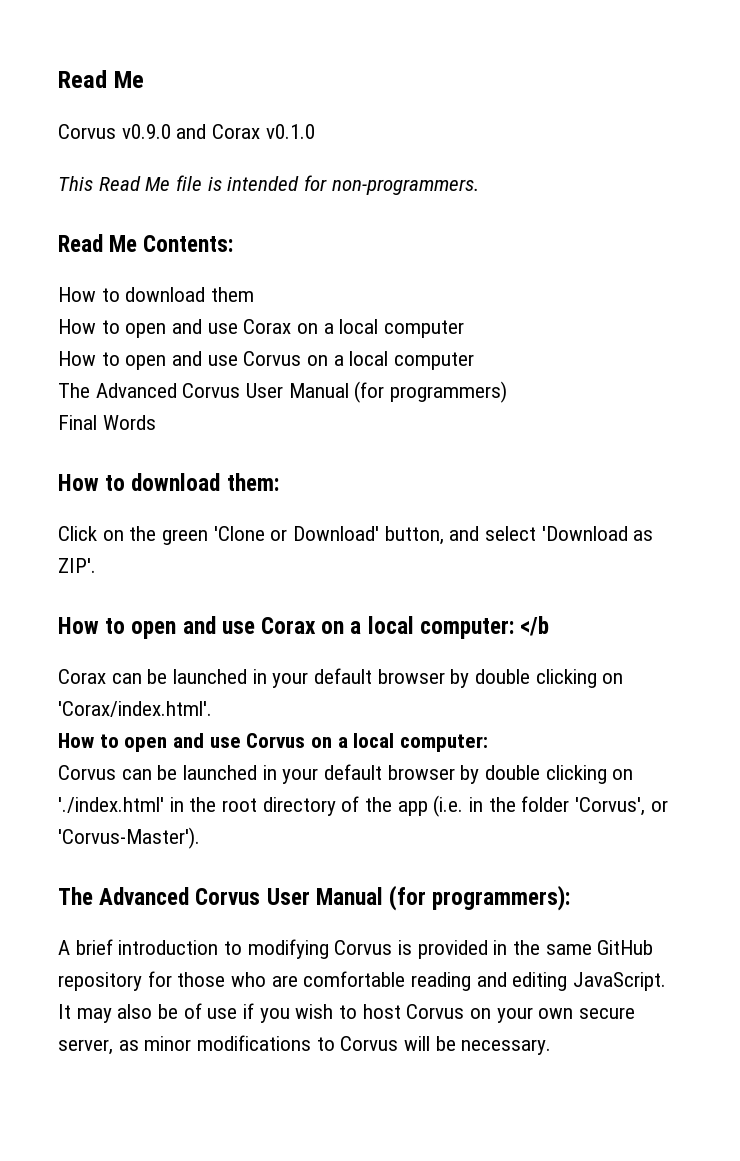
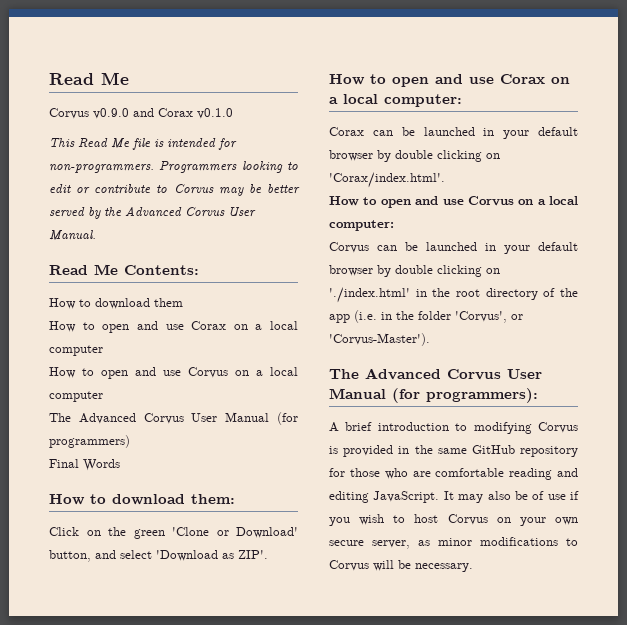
+ Programmers looking to edit or contribute to Corvus may be better served by the Advanced Corvus User Manual.
- How to open and use Corax on a local computer: </b
+ How to open and use Corax on a local computer:

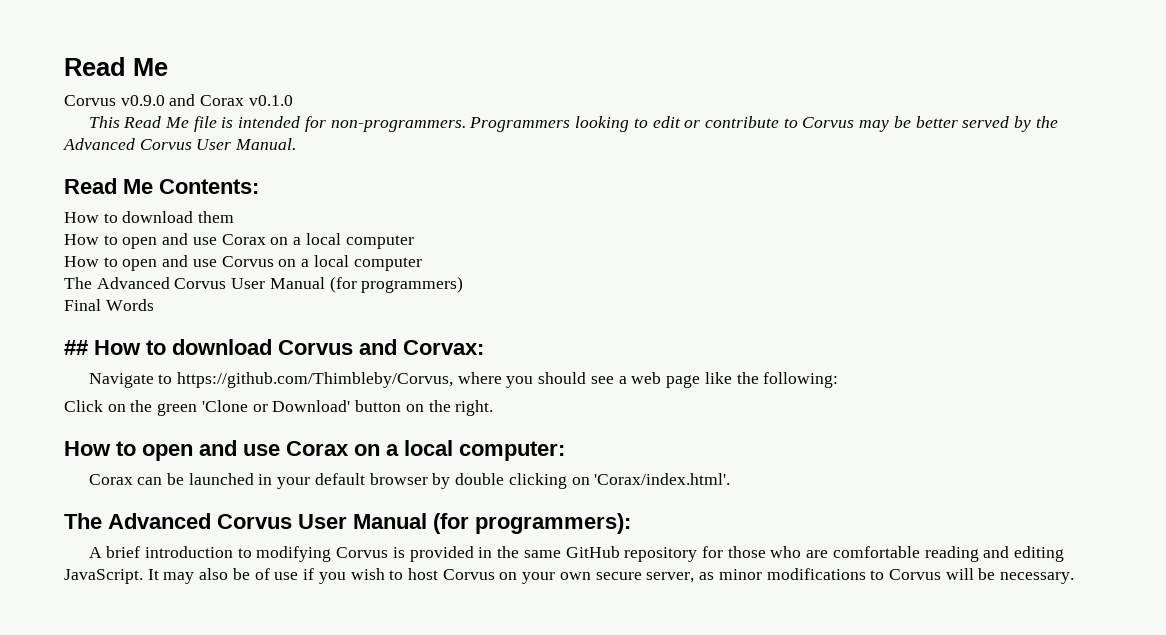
- How to download them:
+ ## How to download Corvus and Corvax:
+ Navigate to https://github.com/Thimbleby/Corvus, where you should see a web page like the following:
- Click on the green 'Clone or Download' button, and select 'Download as ZIP'.
+ Click on the green 'Clone or Download' button on the right.
- How to open and use Corvus on a local computer:
- Corvus can be launched in your default browser by double clicking on './index.html' in the root directory of the app (i.e. in the folder 'Corvus', or 'Corvus-Master').

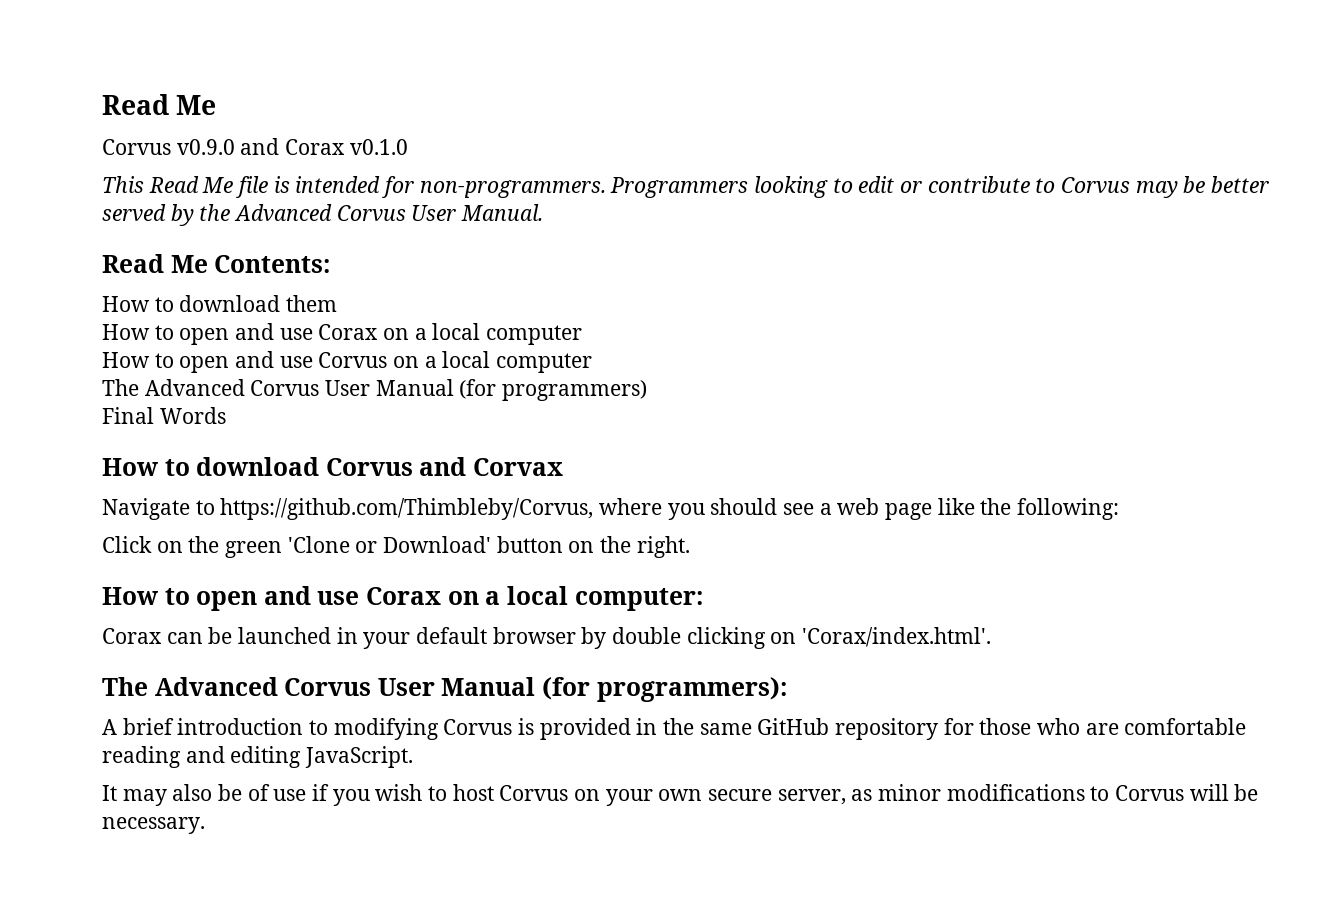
- ## How to download Corvus and Corvax:
+ How to download Corvus and Corvax
- A brief introduction to modifying Corvus is provided in the same GitHub repository for those who are comfortable reading and editing JavaScript. It may also be of use if you wish to host Corvus on your own secure server, as minor modifications to Corvus will be necessary.
+ A brief introduction to modifying Corvus is provided in the same GitHub repository for those who are comfortable reading and editing JavaScript.
+ It may also be of use if you wish to host Corvus on your own secure server, as minor modifications to Corvus will be necessary.

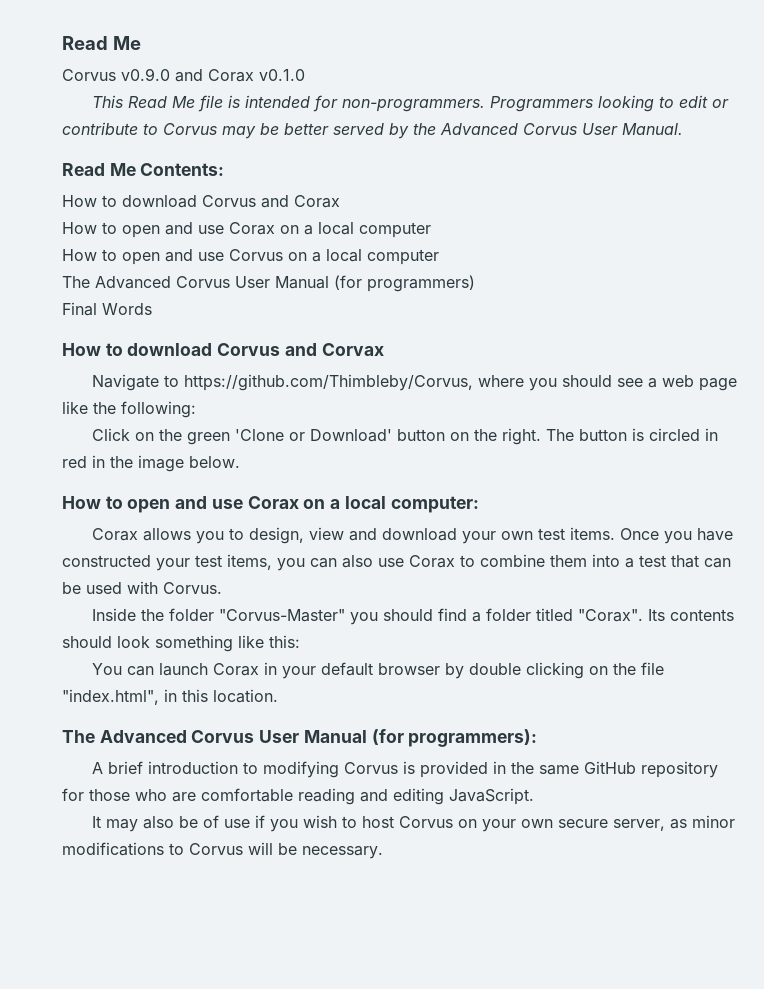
- How to download them
+ How to download Corvus and Corax
+ The button is circled in red in the image below.
- Corax can be launched in your default browser by double clicking on 'Corax/index.html'.
+ Corax allows you to design, view and download your own test items. Once you have constructed your test items, you can also use Corax to combine them into a test that can be used with Corvus.
+ Inside the folder "Corvus-Master" you should find a folder titled "Corax". Its contents should look something like this:
+ You can launch Corax in your default browser by double clicking on the file "index.html", in this location.

